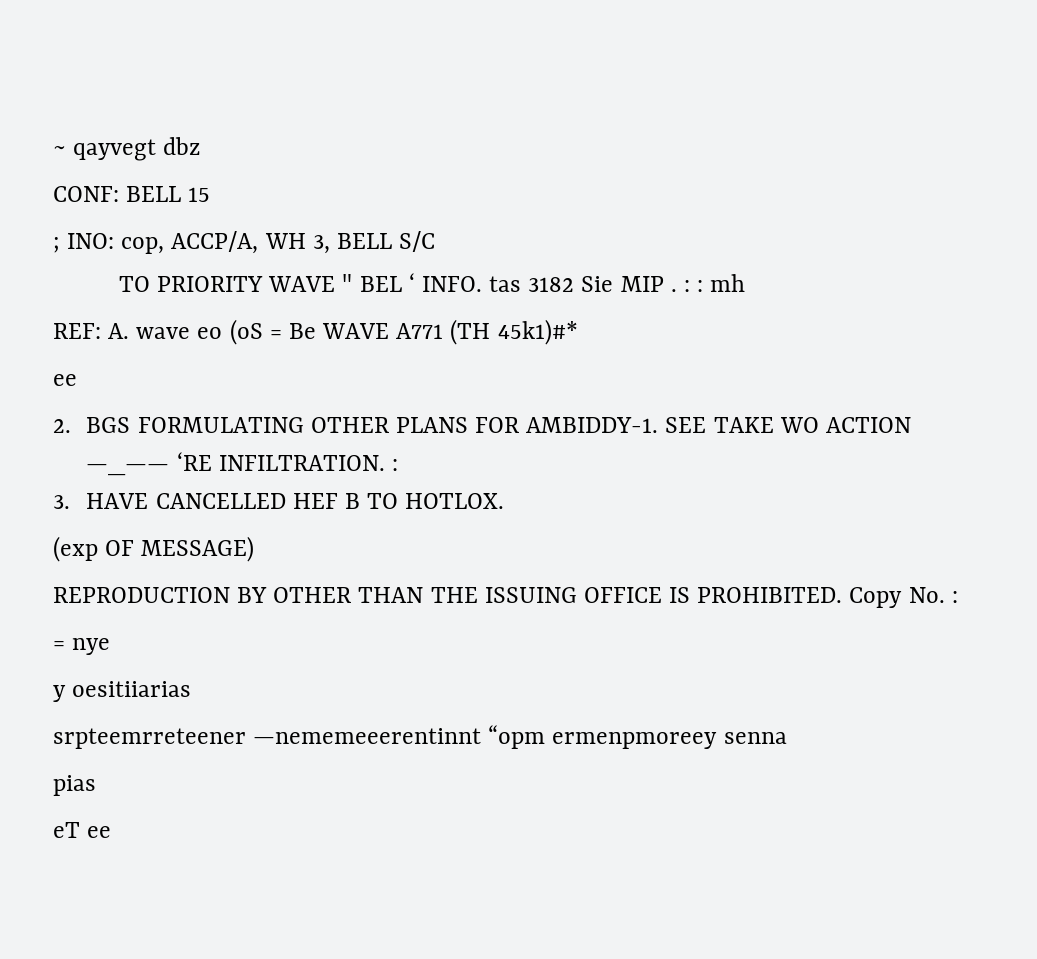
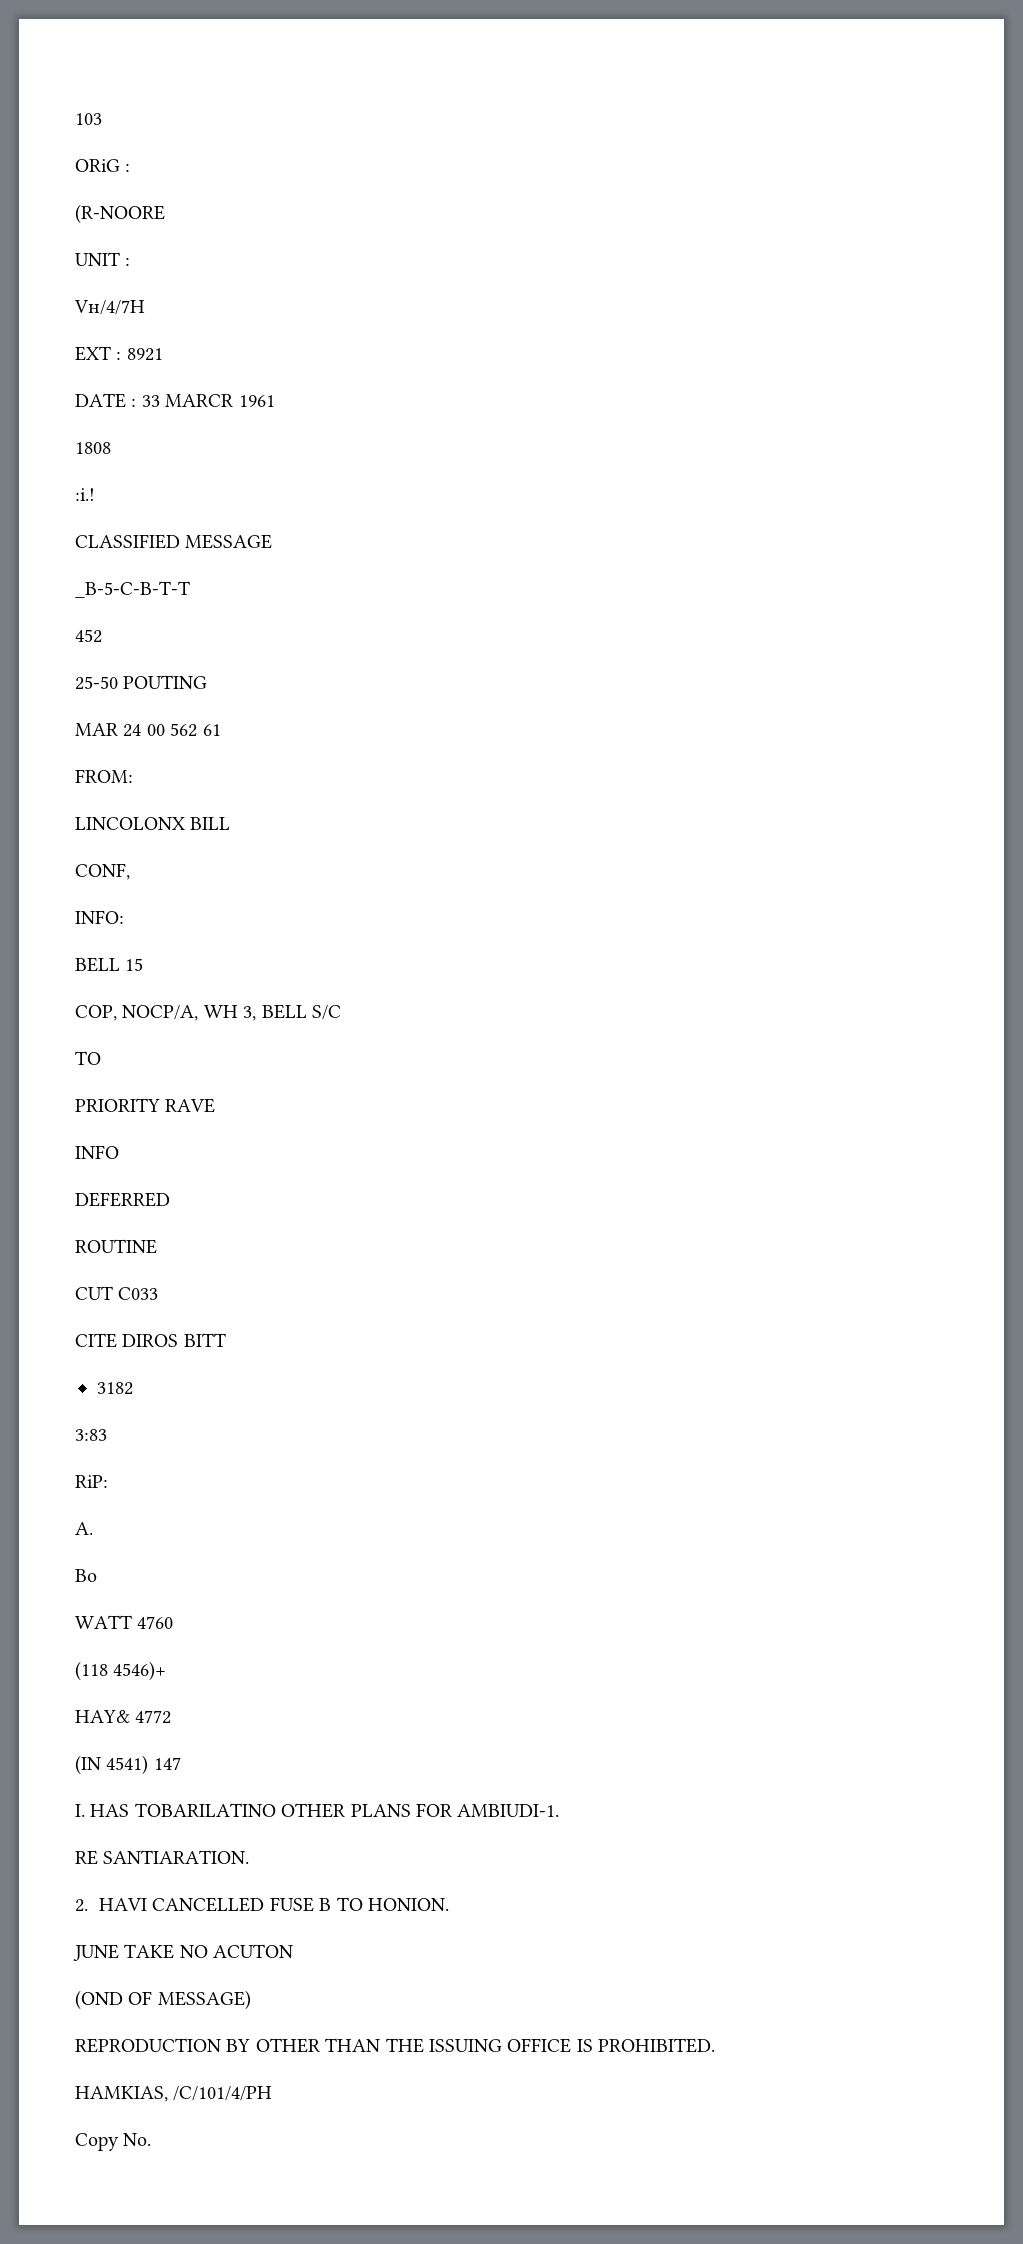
- ~ qayvegt dbz
- CONF: BELL 15
- ; INO: cop, ACCP/A, WH 3, BELL S/C
- TO PRIORITY WAVE " BEL ‘ INFO. tas 3182 Sie MIP . : : mh
- REF: A. wave eo (oS = Be WAVE A771 (TH 45k1)#*
- ee
- 2. BGS FORMULATING OTHER PLANS FOR AMBIDDY-1. SEE TAKE WO ACTION —_—— ‘RE INFILTRATION. :
- 3. HAVE CANCELLED HEF B TO HOTLOX.
- (exp OF MESSAGE)
+ 103
+ ORiG :
+ (R-NOORE
+ UNIT :
+ Vн/4/7H
+ EXT : 8921
+ DATE : 33 MARCR 1961
+ 1808
+ :i.!
+ CLASSIFIED MESSAGE
+ _B-5-C-B-T-T
+ 452
+ 25-50 POUTING
+ MAR 24 00 562 61
+ FROM:
+ LINCOLONX BILL
+ CONF,
+ INFO:
+ BELL 15
+ COP, NOCP/A, WH 3, BELL S/C
+ TO
+ PRIORITY RAVE
+ INFO
+ DEFERRED
+ ROUTINE
+ CUT C033
+ CITE DIROS BITT
+ 3182
+ 3:83
+ RiP:
+ A.
+ Bo
+ WATT 4760
+ (118 4546)+
+ HAY& 4772
+ (IN 4541) 147
+ I. HAS TOBARILATINO OTHER PLANS FOR AMBIUDI-1.
+ RE SANTIARATION.
+ 2. HAVI CANCELLED FUSE B TO HONION.
+ JUNE TAKE NO ACUTON
+ (OND OF MESSAGE)
- REPRODUCTION BY OTHER THAN THE ISSUING OFFICE IS PROHIBITED. Copy No. :
- = nye
- y oesitiiarias
- srpteemrreteener —nememeeerentinnt “opm ermenpmoreey senna
- pias
- eT ee
+ REPRODUCTION BY OTHER THAN THE ISSUING OFFICE IS PROHIBITED.
+ HAMKIAS, /C/101/4/PH
+ Copy No.

